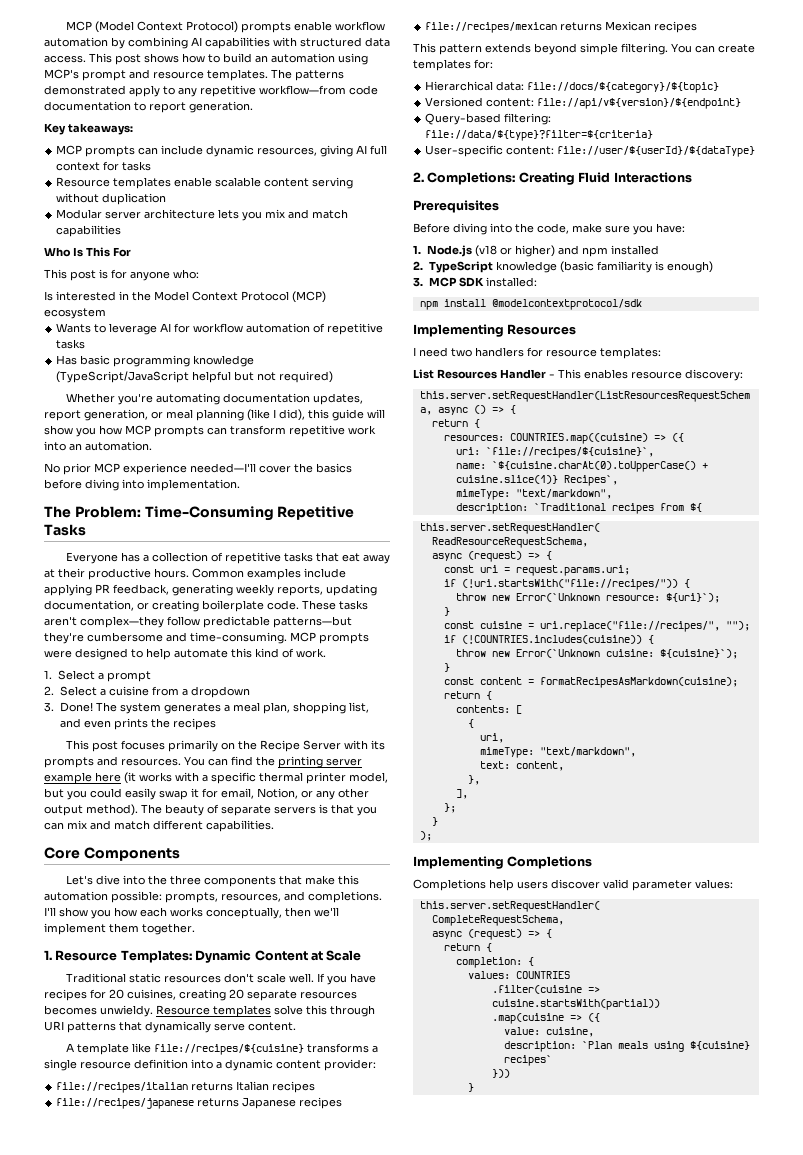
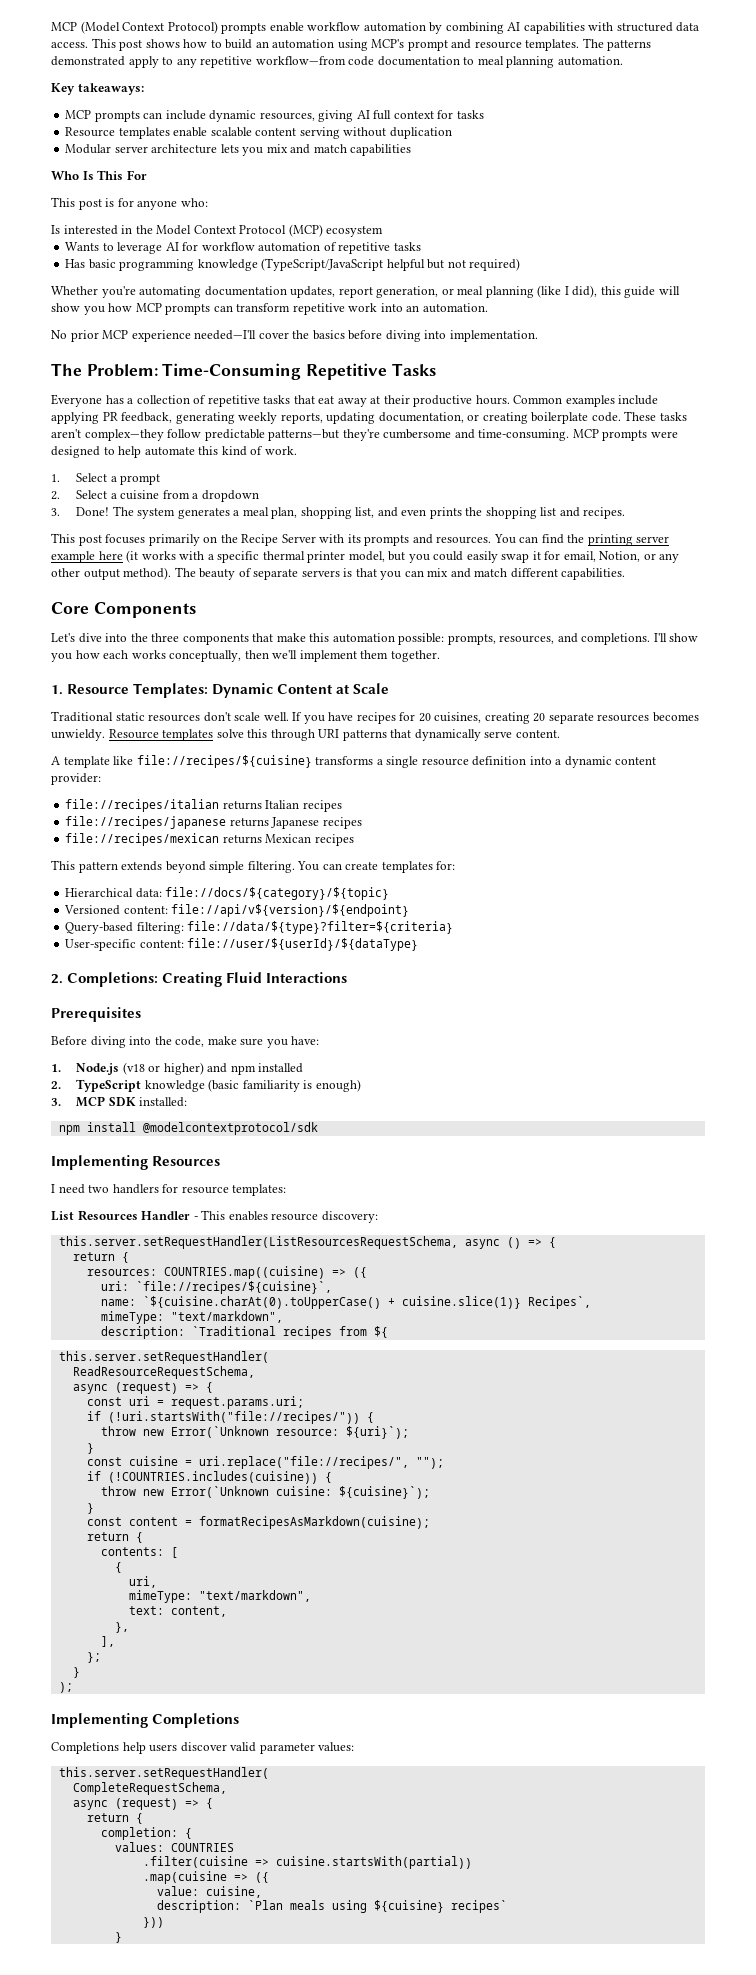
- The patterns demonstrated apply to any repetitive workflow—from code documentation to report generation.
+ The patterns demonstrated apply to any repetitive workflow—from code documentation to meal planning automation.
- The system generates a meal plan, shopping list, and even prints the recipes
+ The system generates a meal plan, shopping list, and even prints the shopping list and recipes.

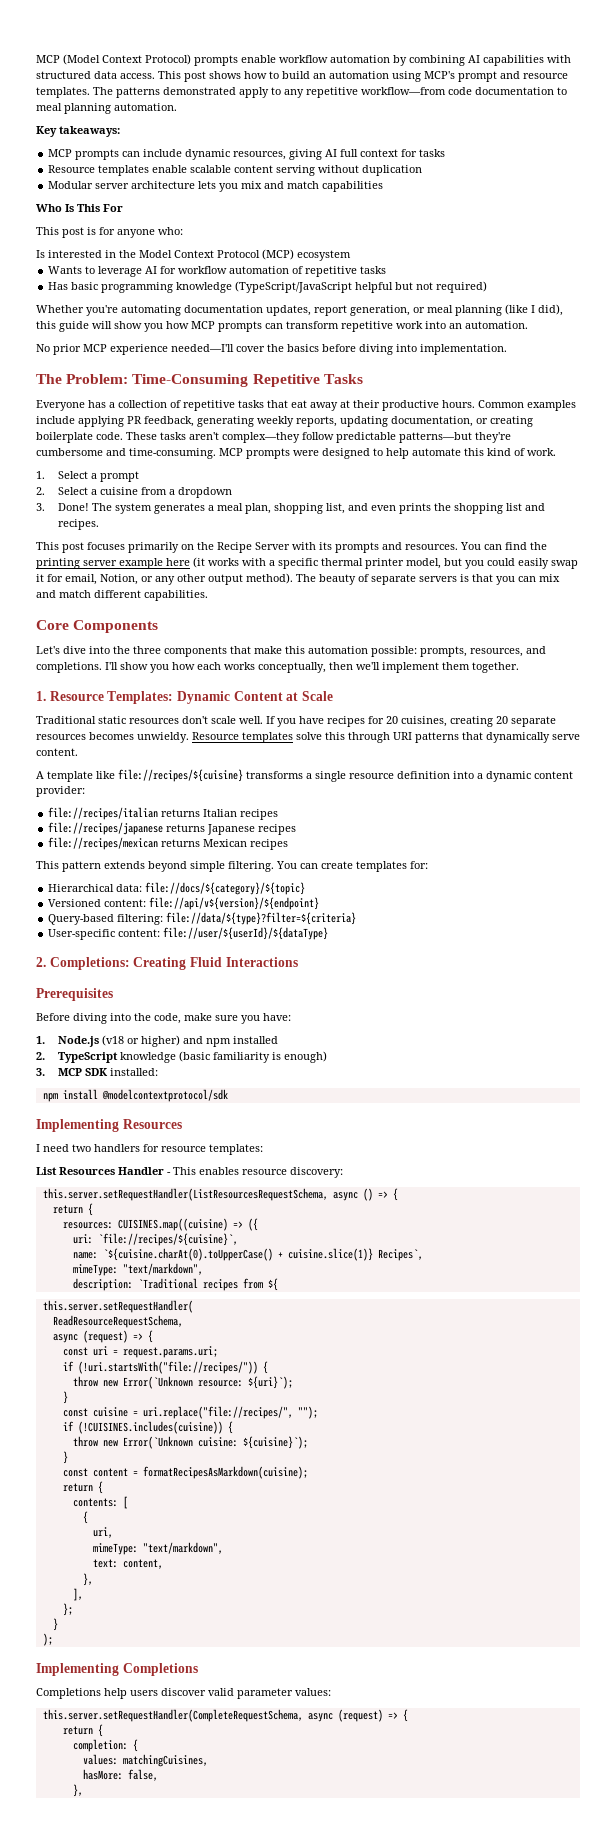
- resources: COUNTRIES.map((cuisine) => ({
+ resources: CUISINES.map((cuisine) => ({
- if (!COUNTRIES.includes(cuisine)) {
+ if (!CUISINES.includes(cuisine)) {
  Completions help users discover valid parameter values:
- this.server.setRequestHandler(
- CompleteRequestSchema,
- async (request) => {
+ this.server.setRequestHandler(CompleteRequestSchema, async (request) => {
- values: COUNTRIES
- .filter(cuisine => cuisine.startsWith(partial))
- .map(cuisine => ({
- value: cuisine,
- description: `Plan meals using ${cuisine} recipes`
- }))
- }
+ values: matchingCuisines,
+ hasMore: false,
+ },

